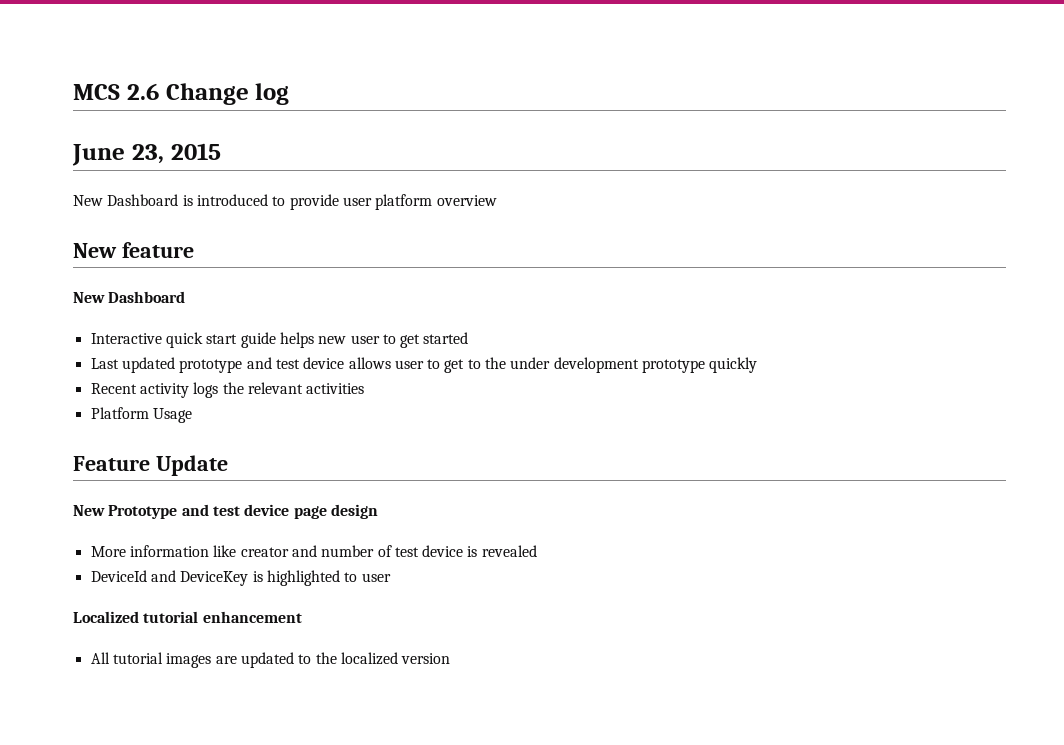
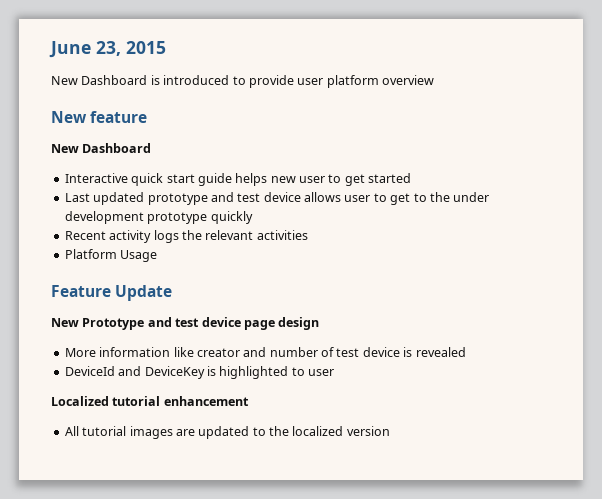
- MCS 2.6 Change log

